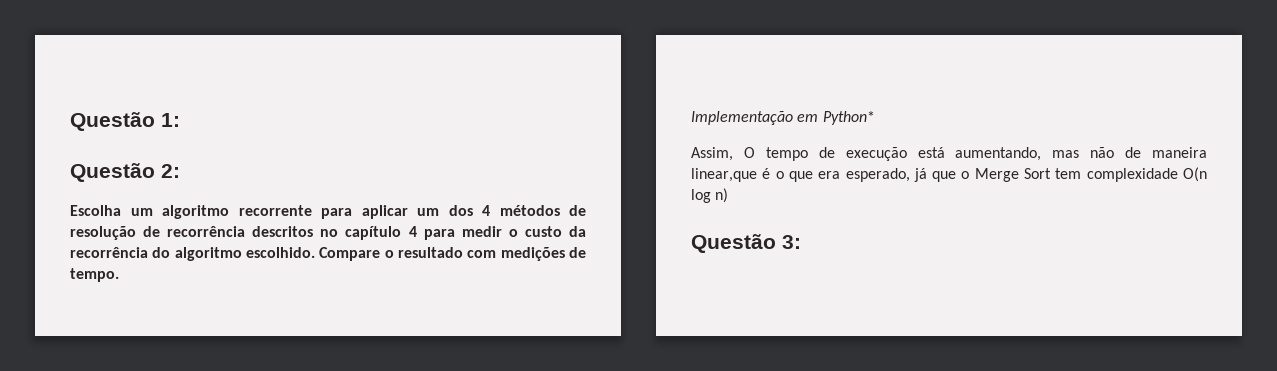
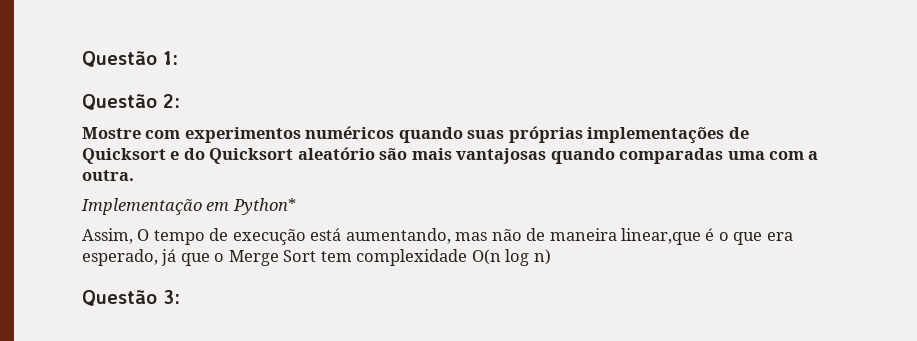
- Escolha um algoritmo recorrente para aplicar um dos 4 métodos de resolução de recorrência descritos no capítulo 4 para medir o custo da recorrência do algoritmo escolhido. Compare o resultado com medições de tempo.
+ Mostre com experimentos numéricos quando suas próprias implementações de Quicksort e do Quicksort aleatório são mais vantajosas quando comparadas uma com a outra.

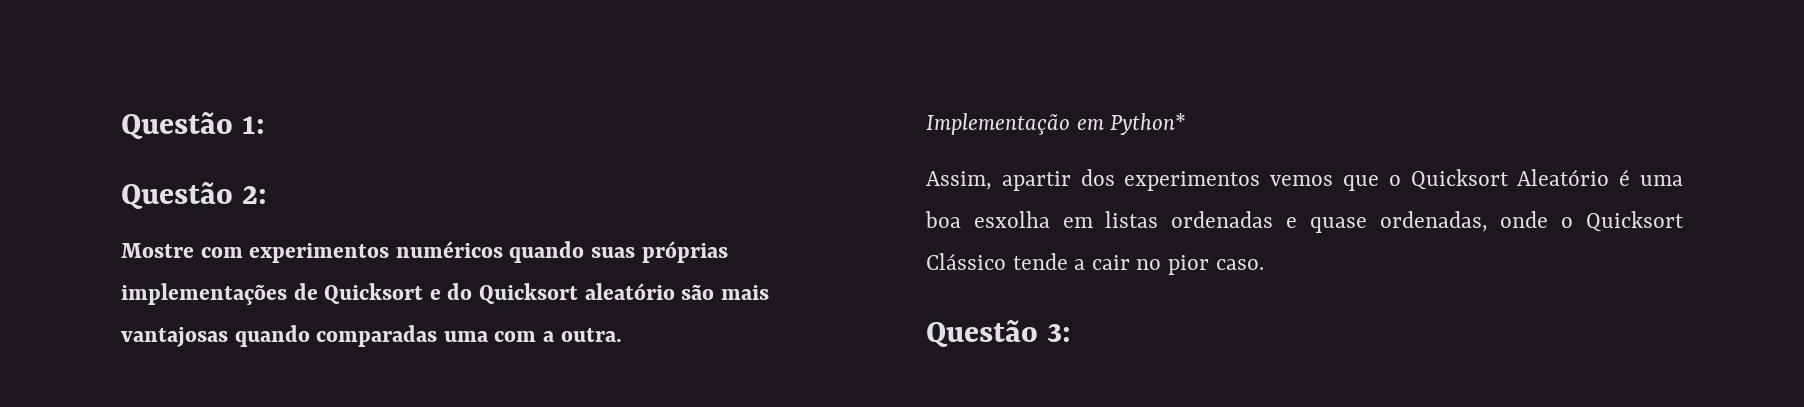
- Assim, O tempo de execução está aumentando, mas não de maneira linear,que é o que era esperado, já que o Merge Sort tem complexidade O(n log n)
+ Assim, apartir dos experimentos vemos que o Quicksort Aleatório é uma boa esxolha em listas ordenadas e quase ordenadas, onde o Quicksort Clássico tende a cair no pior caso.

